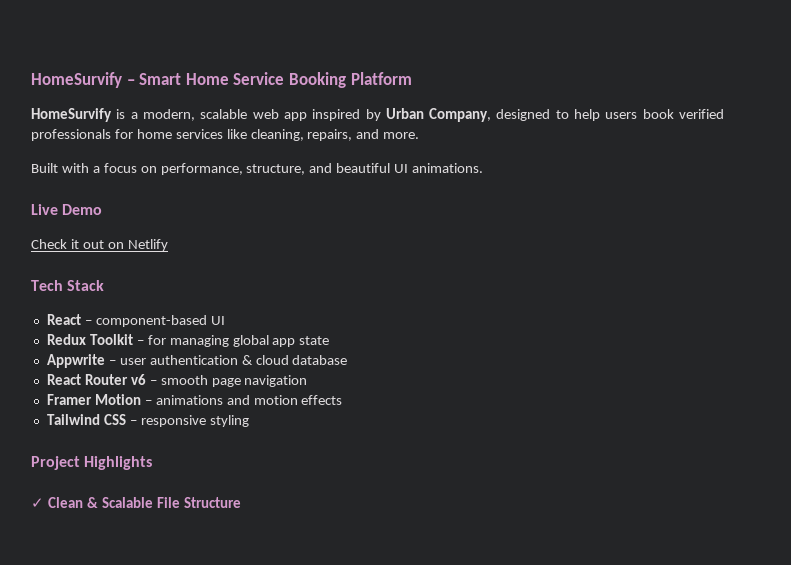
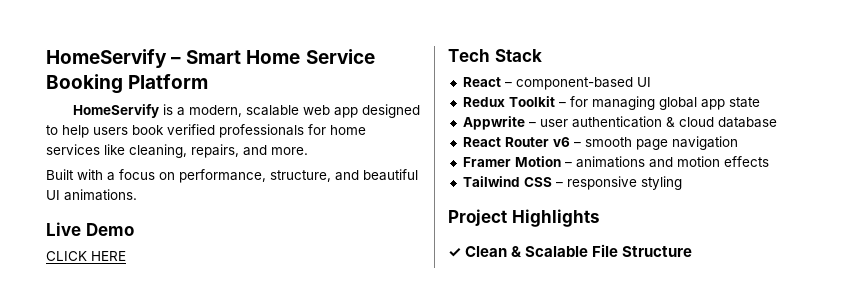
- HomeSurvify – Smart Home Service Booking Platform
+ HomeServify – Smart Home Service Booking Platform
- HomeSurvify is a modern, scalable web app inspired by Urban Company, designed to help users book verified professionals for home services like cleaning, repairs, and more.
+ HomeServify is a modern, scalable web app designed to help users book verified professionals for home services like cleaning, repairs, and more.
- Check it out on Netlify
+ CLICK HERE

